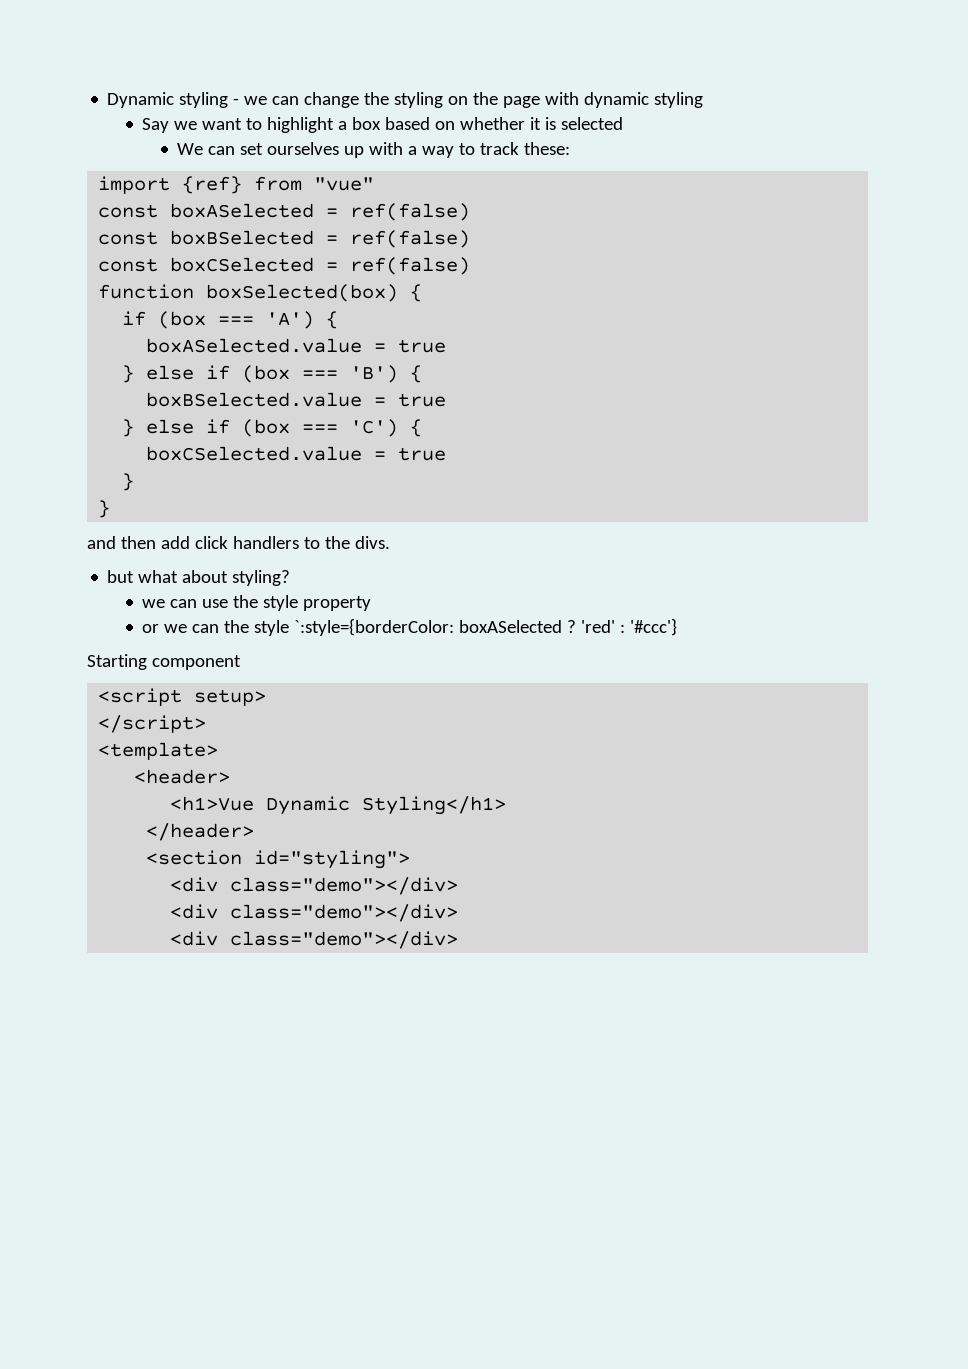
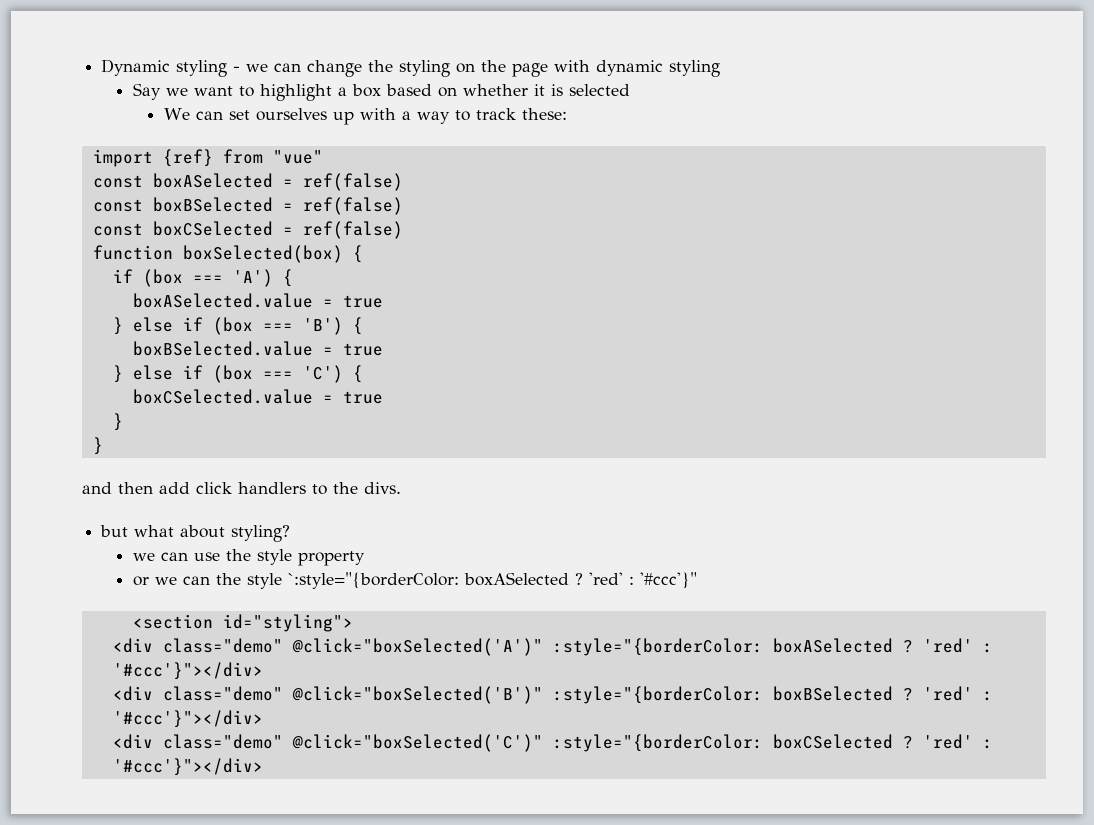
- or we can the style `:style={borderColor: boxASelected ? 'red' : '#ccc'}
- Starting component
- <script setup>
- </script>
- <template>
- <header>
- <h1>Vue Dynamic Styling</h1>
- </header>
+ or we can the style `:style="{borderColor: boxASelected ? 'red' : '#ccc'}"
  <section id="styling">
- <div class="demo"></div>
- <div class="demo"></div>
- <div class="demo"></div>
+ <div class="demo" @click="boxSelected('A')" :style="{borderColor: boxASelected ? 'red' : '#ccc'}"></div>
+ <div class="demo" @click="boxSelected('B')" :style="{borderColor: boxBSelected ? 'red' : '#ccc'}"></div>
+ <div class="demo" @click="boxSelected('C')" :style="{borderColor: boxCSelected ? 'red' : '#ccc'}"></div>

